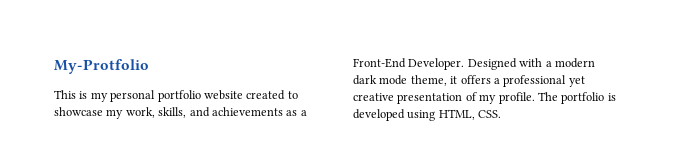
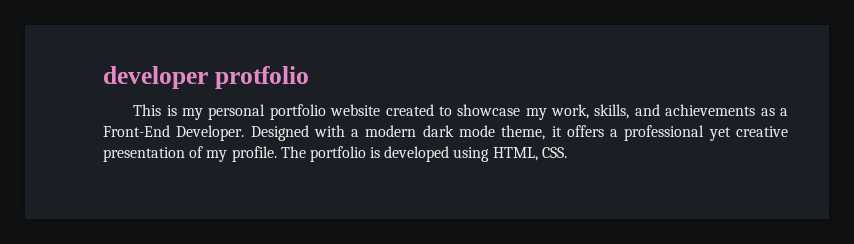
- My-Protfolio
+ developer protfolio

